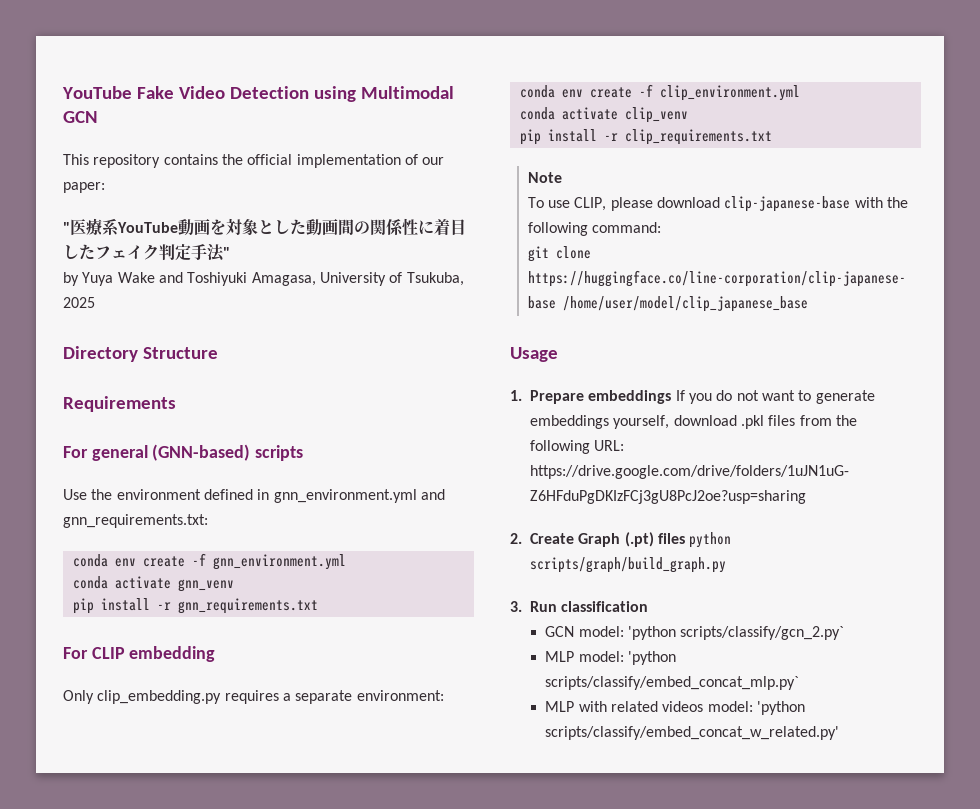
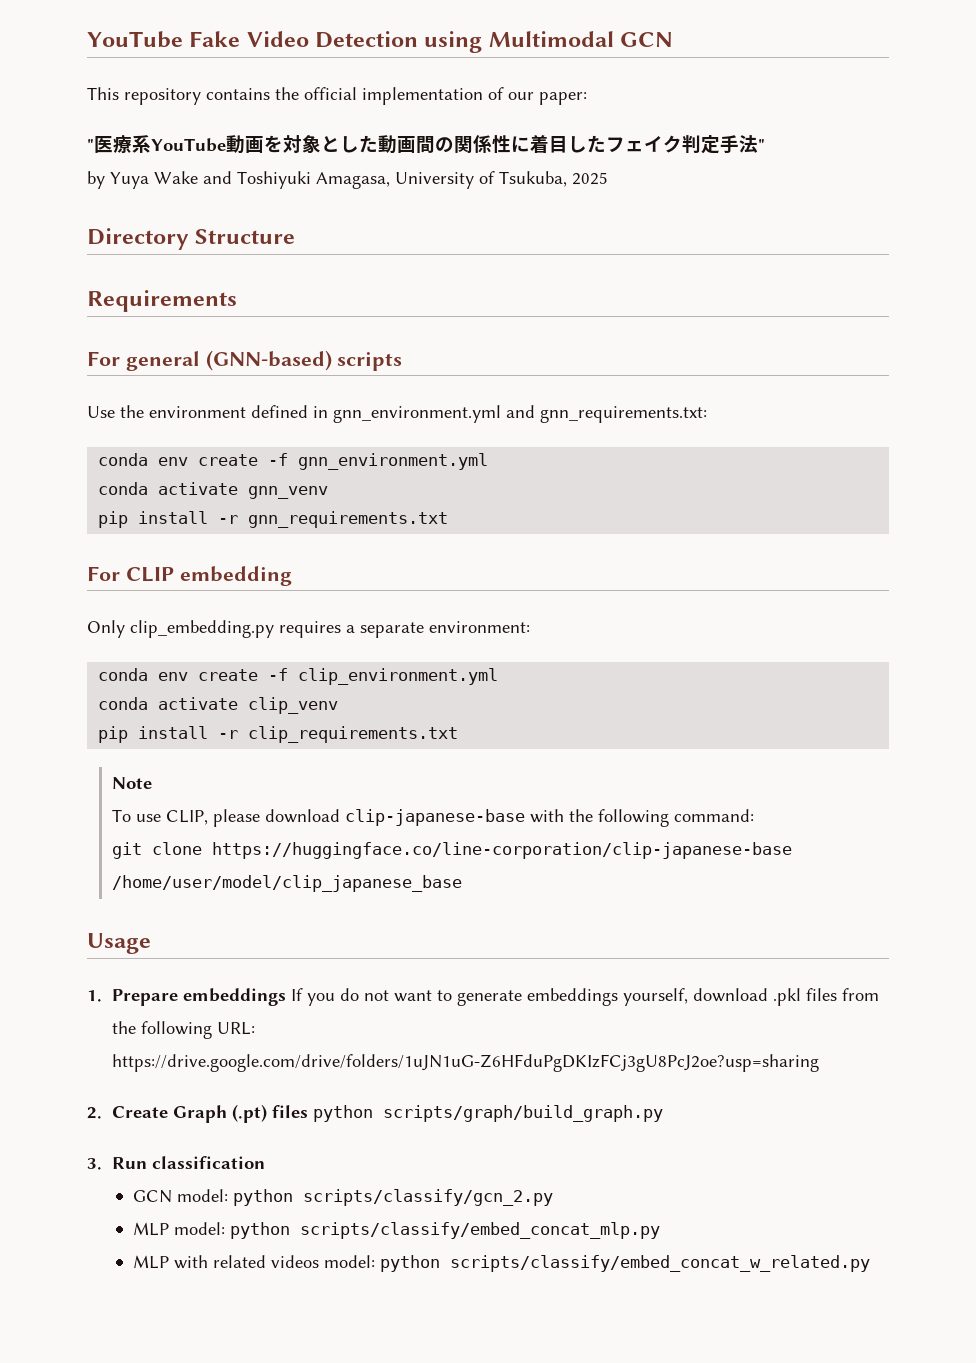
- GCN model: 'python scripts/classify/gcn_2.py`
+ GCN model: python scripts/classify/gcn_2.py
- MLP model: 'python scripts/classify/embed_concat_mlp.py`
+ MLP model: python scripts/classify/embed_concat_mlp.py
- MLP with related videos model: 'python scripts/classify/embed_concat_w_related.py'
+ MLP with related videos model: python scripts/classify/embed_concat_w_related.py

